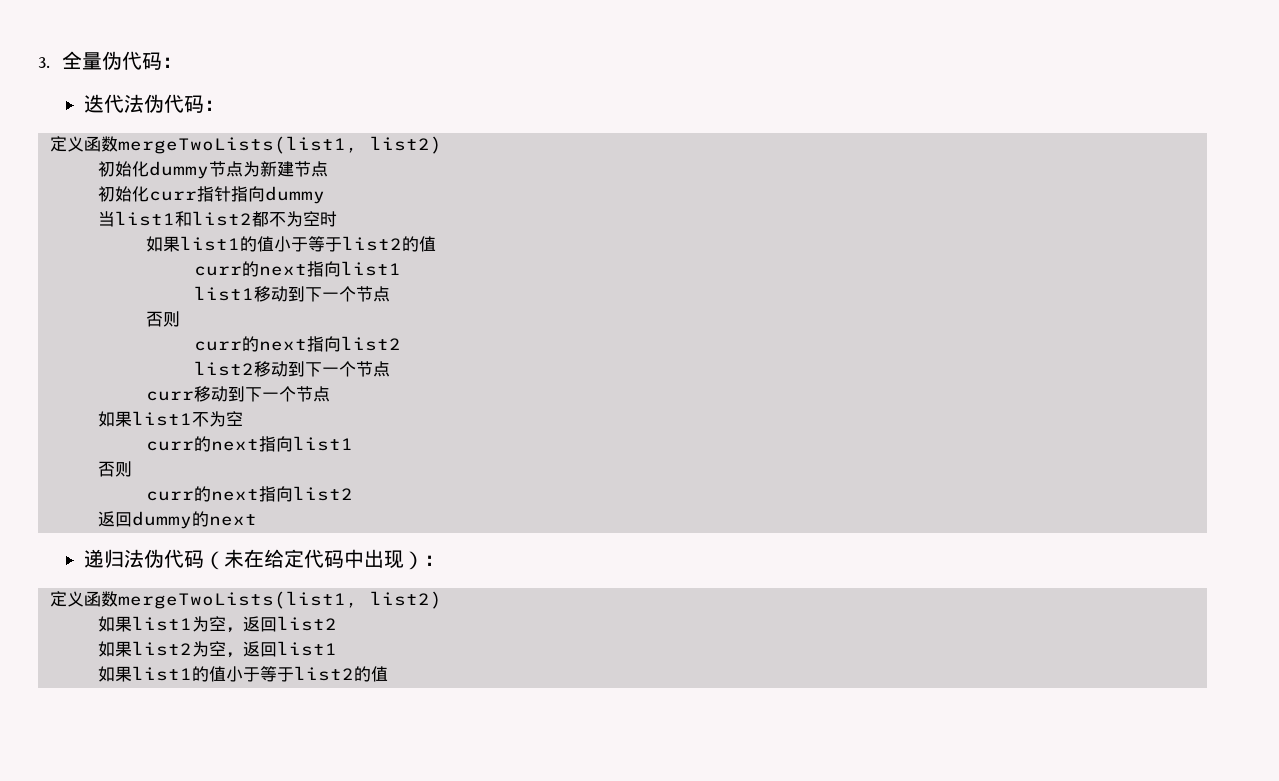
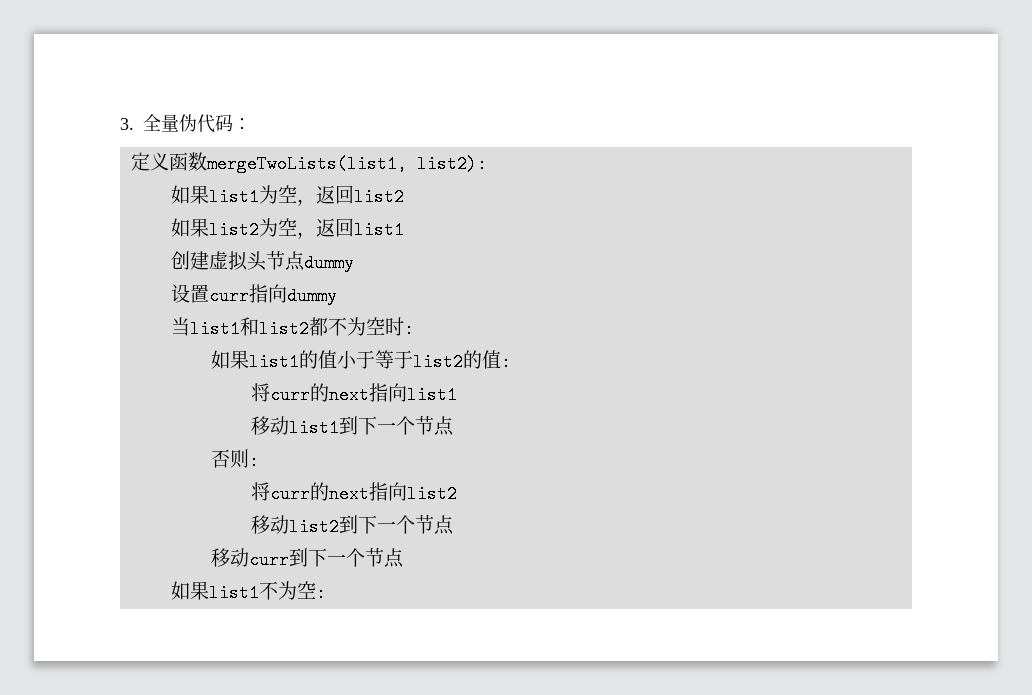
- 迭代法伪代码：
- 定义函数mergeTwoLists(list1, list2)
- 初始化dummy节点为新建节点
- 初始化curr指针指向dummy
- 当list1和list2都不为空时
- 如果list1的值小于等于list2的值
- curr的next指向list1
- list1移动到下一个节点
- 否则
- curr的next指向list2
- list2移动到下一个节点
- curr移动到下一个节点
- 如果list1不为空
- curr的next指向list1
- 否则
- curr的next指向list2
- 返回dummy的next
- 递归法伪代码（未在给定代码中出现）：
- 定义函数mergeTwoLists(list1, list2)
+ 定义函数mergeTwoLists(list1, list2):
  如果list2为空，返回list1
- 如果list1的值小于等于list2的值
+ 创建虚拟头节点dummy
+ 设置curr指向dummy
+ 当list1和list2都不为空时:
+ 如果list1的值小于等于list2的值:
+ 将curr的next指向list1
+ 移动list1到下一个节点
+ 否则:
+ 将curr的next指向list2
+ 移动list2到下一个节点
+ 移动curr到下一个节点
+ 如果list1不为空:

